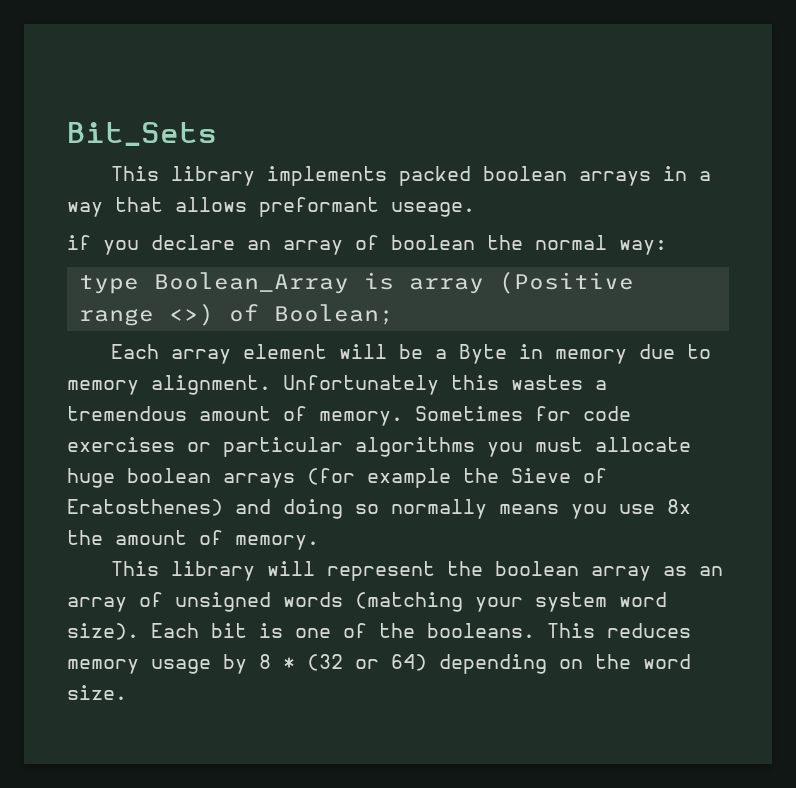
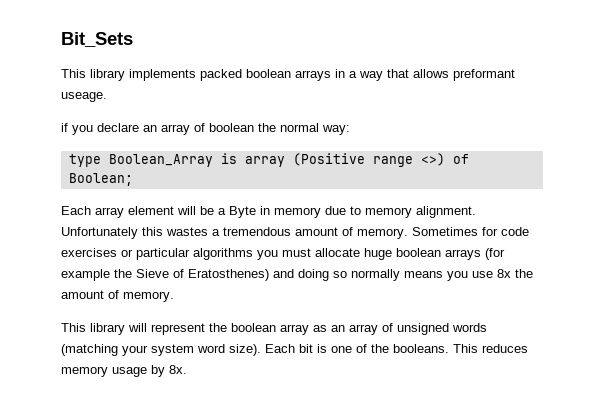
- This reduces memory usage by 8 * (32 or 64) depending on the word size.
+ This reduces memory usage by 8x.

